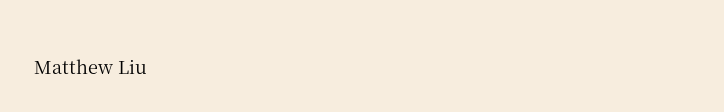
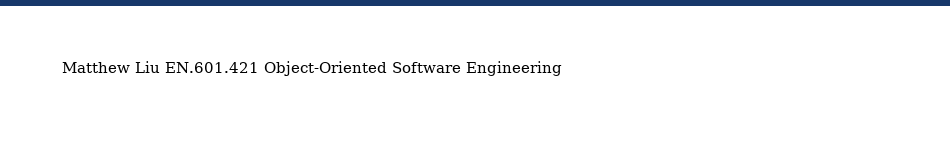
- Matthew Liu
+ Matthew Liu EN.601.421 Object-Oriented Software Engineering

